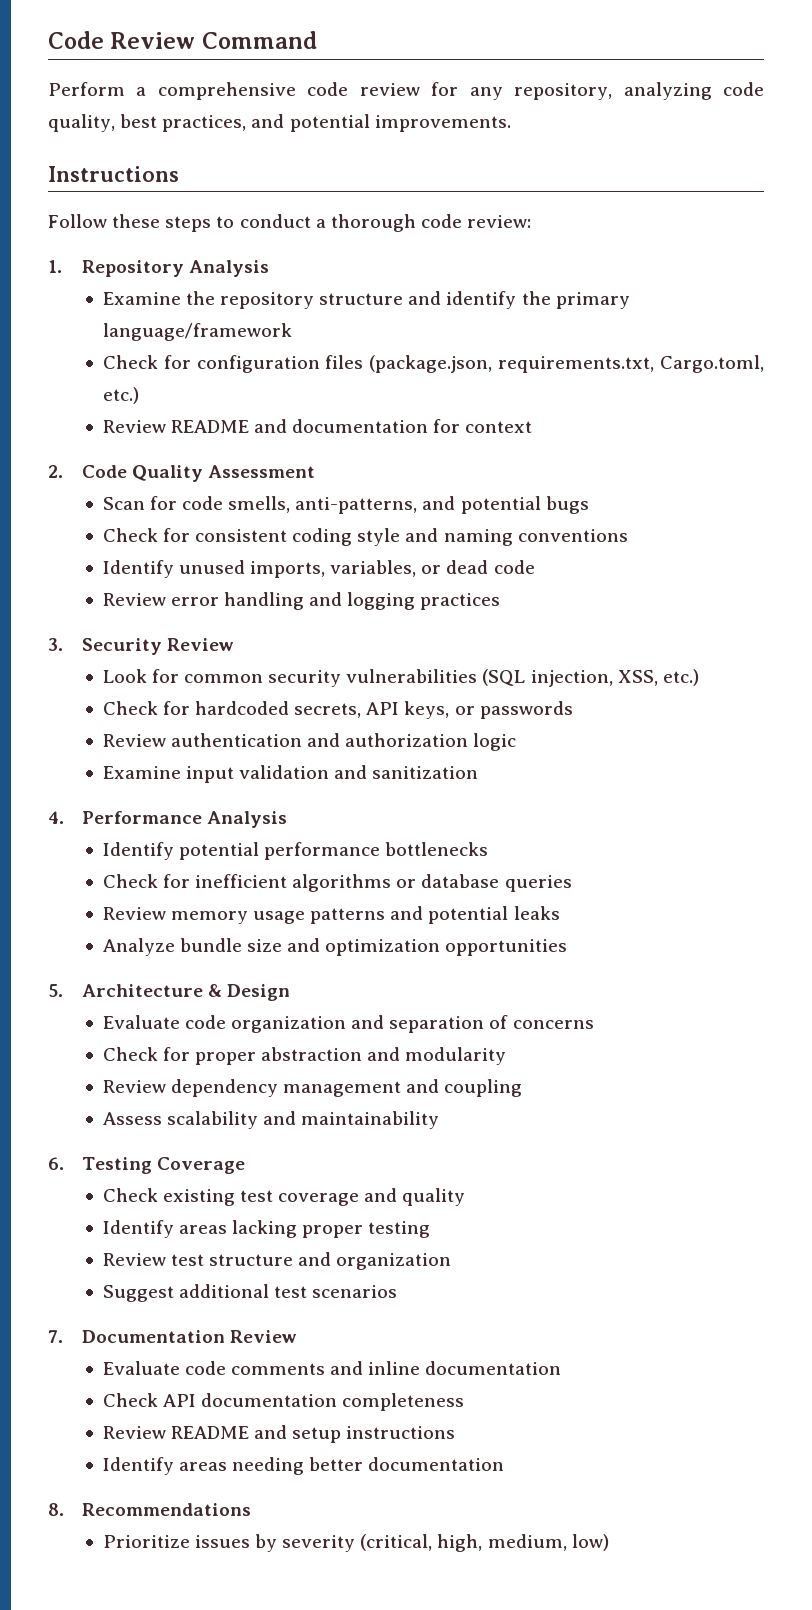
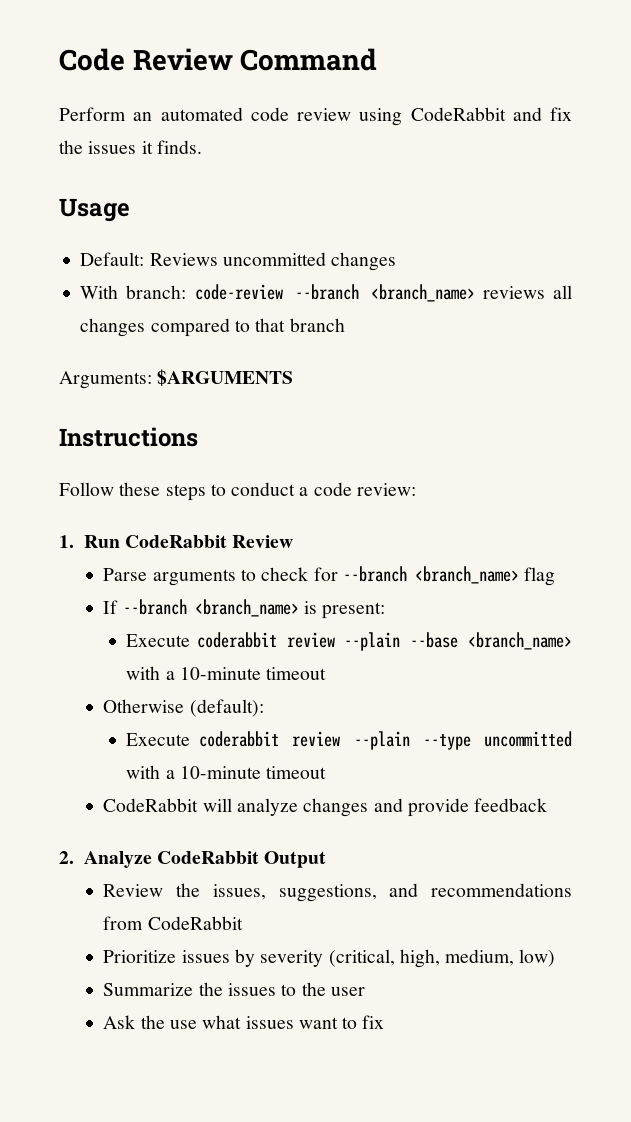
- Perform a comprehensive code review for any repository, analyzing code quality, best practices, and potential improvements.
+ Perform an automated code review using CodeRabbit and fix the issues it finds.
+ Usage
+ Default: Reviews uncommitted changes
+ With branch: code-review --branch <branch_name> reviews all changes compared to that branch
+ Arguments: $ARGUMENTS
- Follow these steps to conduct a thorough code review:
+ Follow these steps to conduct a code review:
- 1. Repository Analysis
- Examine the repository structure and identify the primary language/framework
- Check for configuration files (package.json, requirements.txt, Cargo.toml, etc.)
- Review README and documentation for context
- 2. Code Quality Assessment
- Scan for code smells, anti-patterns, and potential bugs
- Check for consistent coding style and naming conventions
- Identify unused imports, variables, or dead code
- Review error handling and logging practices
- 3. Security Review
- Look for common security vulnerabilities (SQL injection, XSS, etc.)
- Check for hardcoded secrets, API keys, or passwords
- Review authentication and authorization logic
- Examine input validation and sanitization
- 4. Performance Analysis
- Identify potential performance bottlenecks
- Check for inefficient algorithms or database queries
- Review memory usage patterns and potential leaks
- Analyze bundle size and optimization opportunities
- 5. Architecture & Design
- Evaluate code organization and separation of concerns
- Check for proper abstraction and modularity
- Review dependency management and coupling
- Assess scalability and maintainability
- 6. Testing Coverage
- Check existing test coverage and quality
- Identify areas lacking proper testing
- Review test structure and organization
- Suggest additional test scenarios
- 7. Documentation Review
- Evaluate code comments and inline documentation
- Check API documentation completeness
- Review README and setup instructions
- Identify areas needing better documentation
- 8. Recommendations
+ 1. Run CodeRabbit Review
+ Parse arguments to check for --branch <branch_name> flag
+ If --branch <branch_name> is present:
+ Execute coderabbit review --plain --base <branch_name> with a 10-minute timeout
+ Otherwise (default):
+ Execute coderabbit review --plain --type uncommitted with a 10-minute timeout
+ CodeRabbit will analyze changes and provide feedback
+ 2. Analyze CodeRabbit Output
+ Review the issues, suggestions, and recommendations from CodeRabbit
+ Summarize the issues to the user
+ Ask the use what issues want to fix

